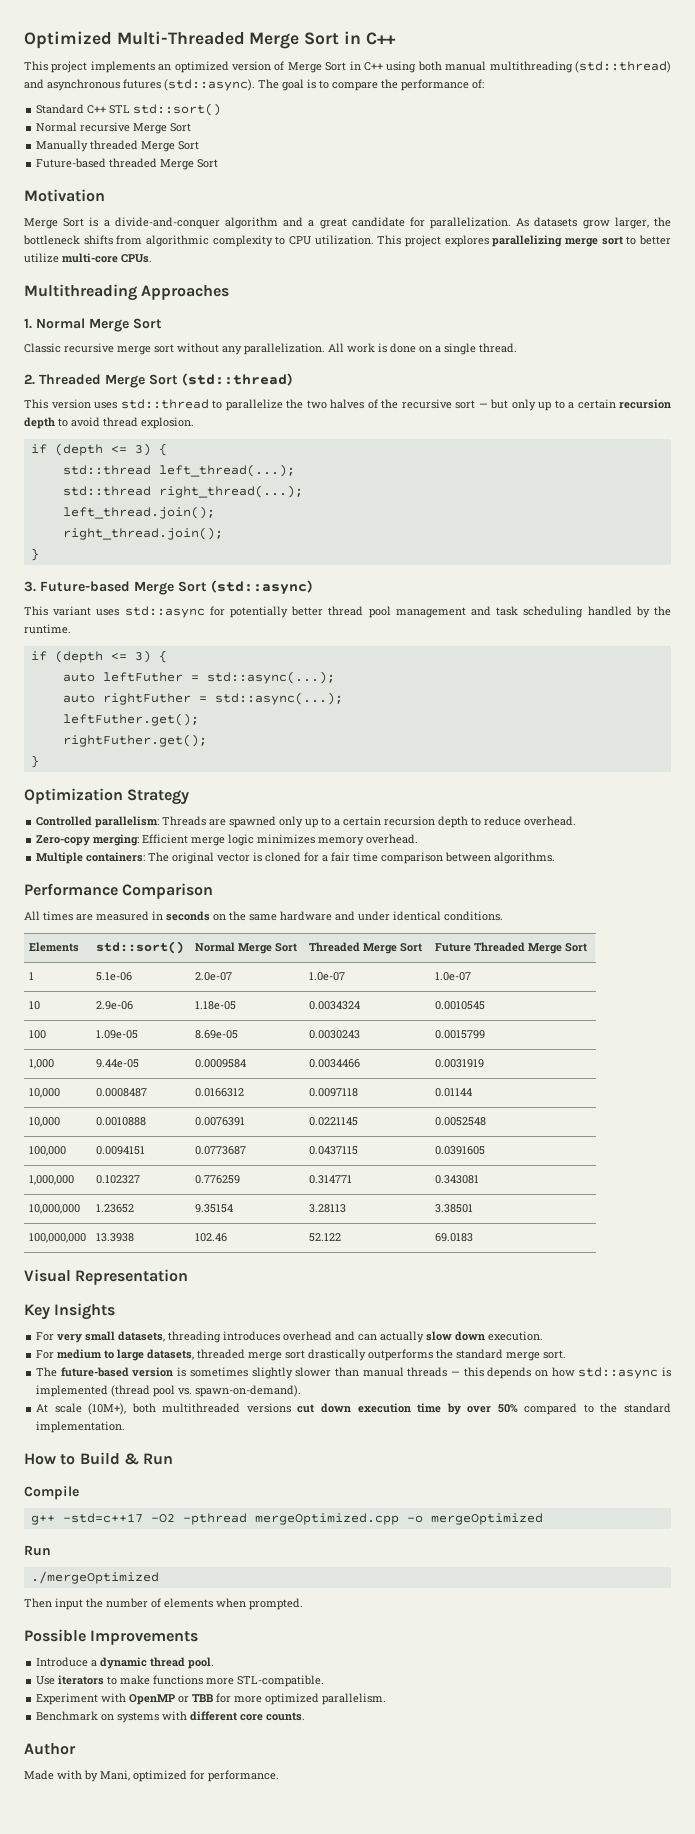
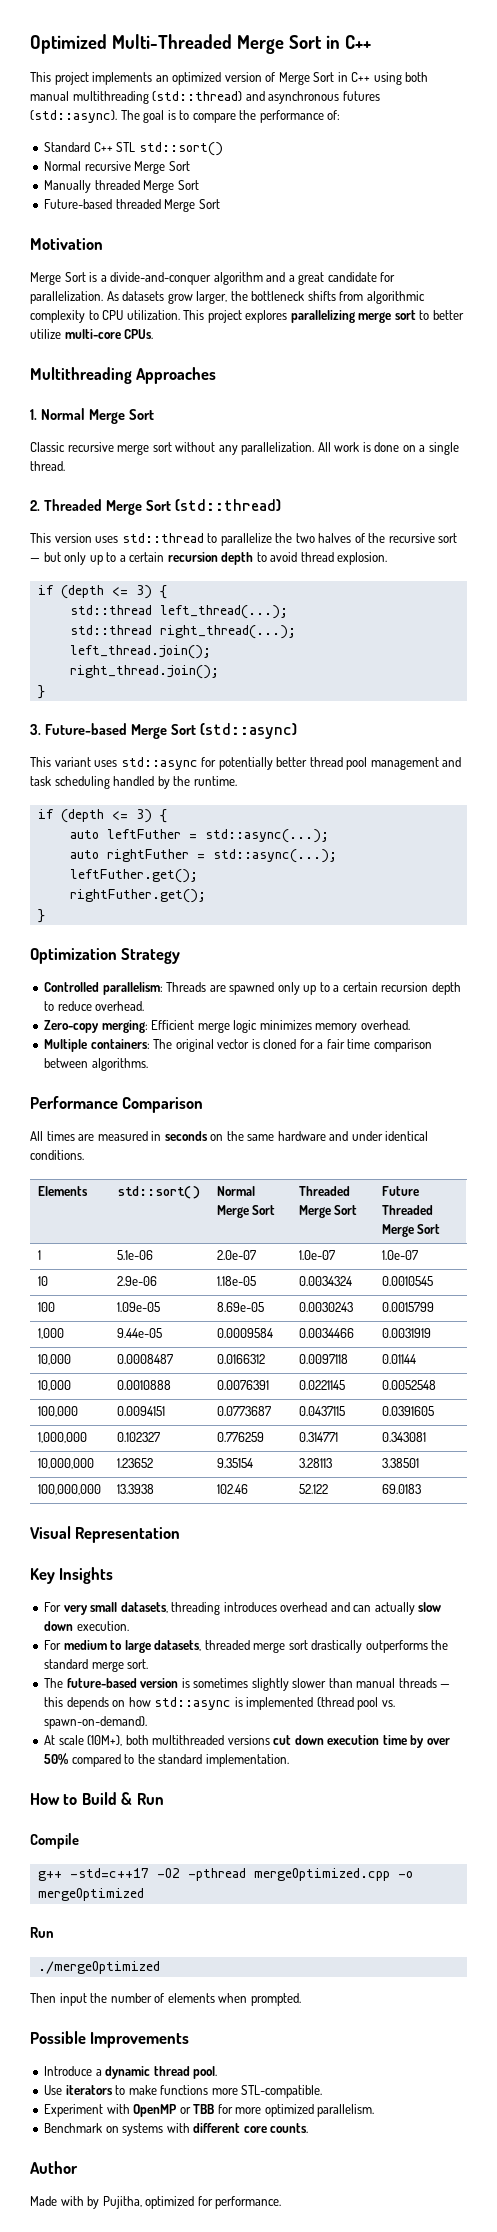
- Made with by Mani, optimized for performance.
+ Made with by Pujitha, optimized for performance.

